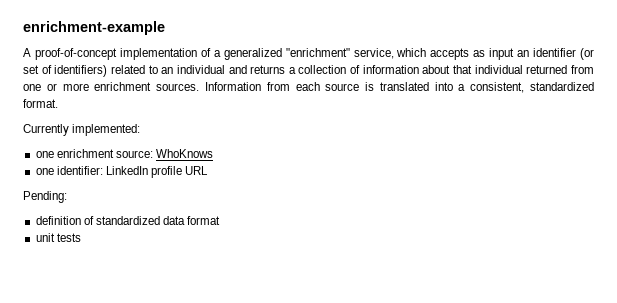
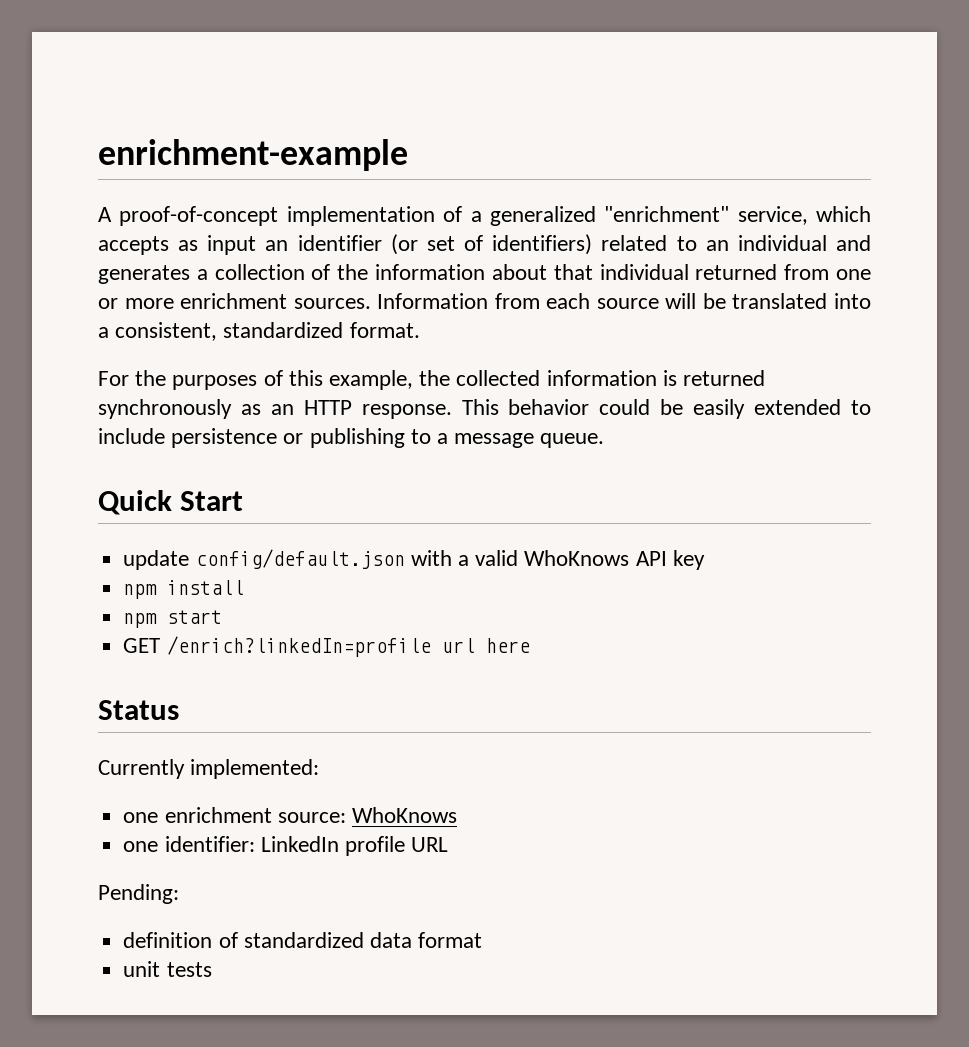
- A proof-of-concept implementation of a generalized "enrichment" service, which accepts as input an identifier (or set of identifiers) related to an individual and returns a collection of information about that individual returned from one or more enrichment sources.
+ A proof-of-concept implementation of a generalized "enrichment" service, which accepts as input an identifier (or set of identifiers) related to an individual and generates a collection of the information about that individual returned from one or more enrichment sources.
- Information from each source is translated into a consistent, standardized format.
+ Information from each source will be translated into a consistent, standardized format.
+ For the purposes of this example, the collected information is returned synchronously as an HTTP response. This behavior could be easily extended to include persistence or publishing to a message queue.
+ Quick Start
+ update config/default.json with a valid WhoKnows API key
+ npm install
+ npm start
+ GET /enrich?linkedIn=profile url here
+ Status

